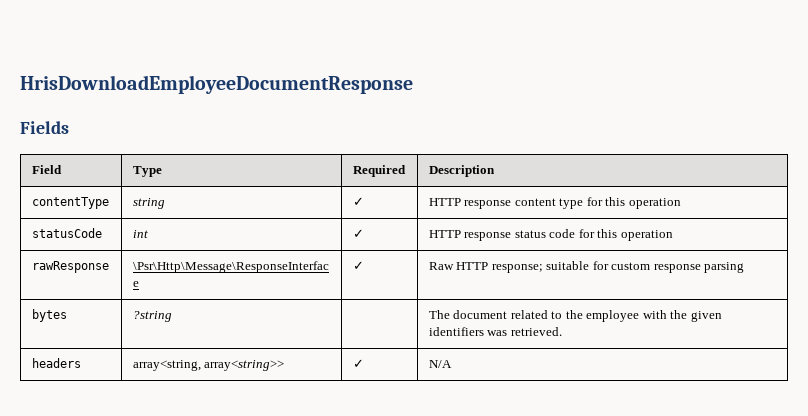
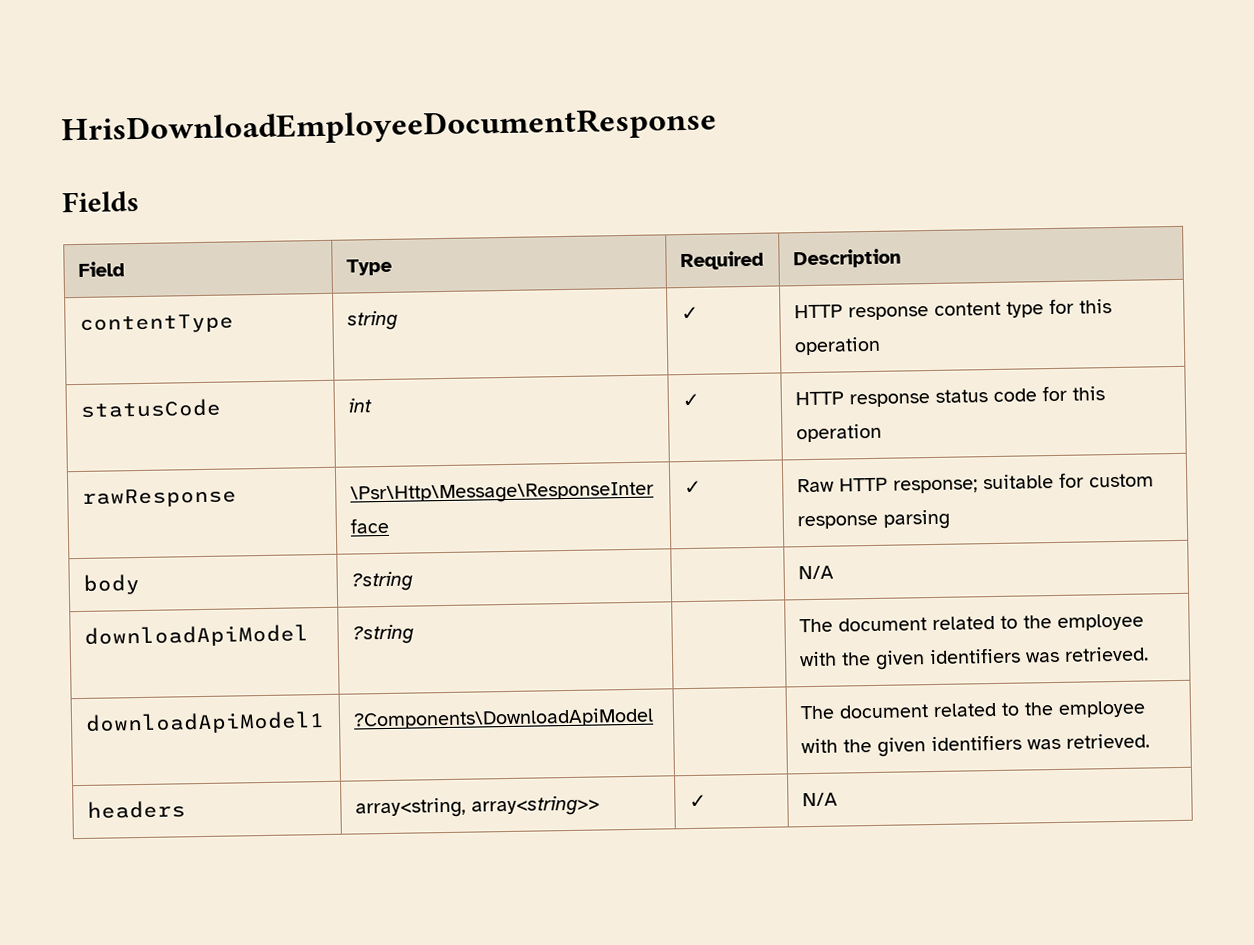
- bytes | ?string | | The document related to the employee with the given identifiers was retrieved.
+ body | ?string | | N/A
+ downloadApiModel | ?string | | The document related to the employee with the given identifiers was retrieved.
+ downloadApiModel1 | ?Components\DownloadApiModel | | The document related to the employee with the given identifiers was retrieved.

